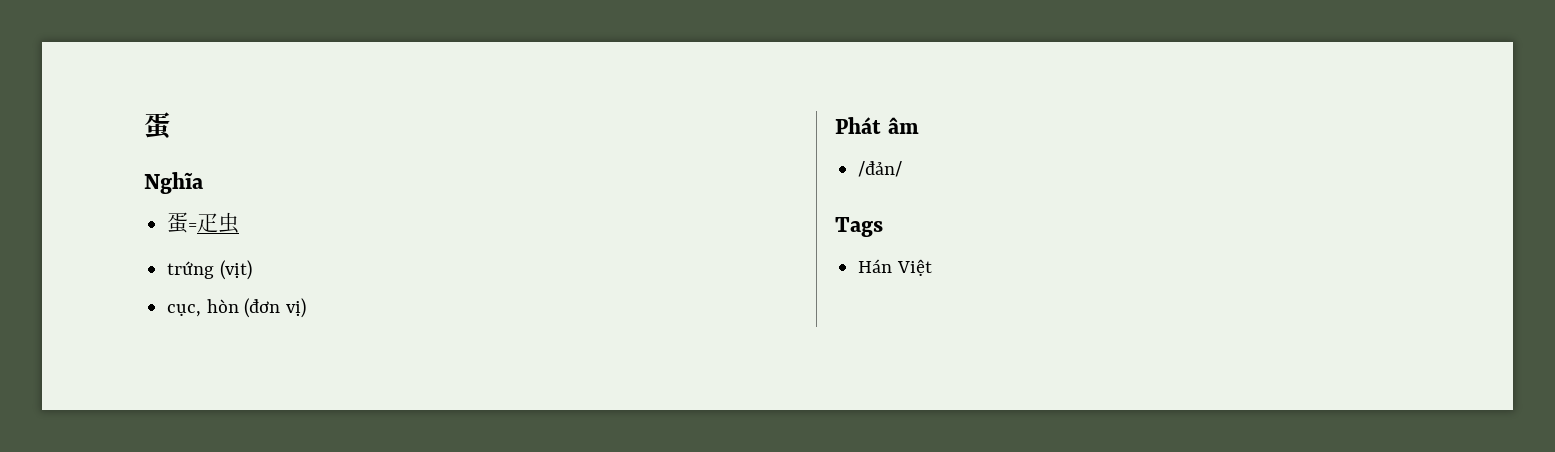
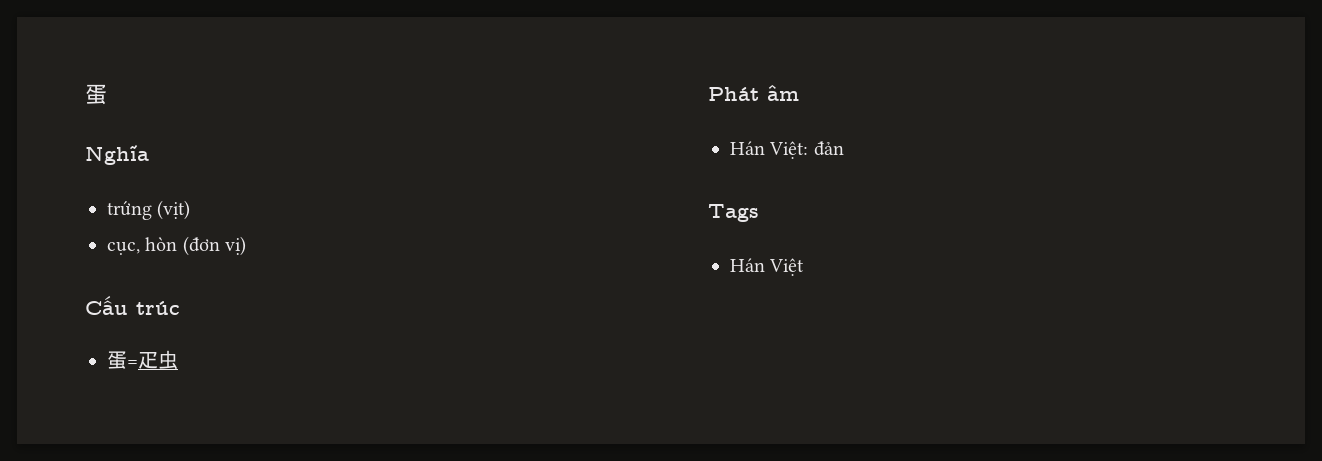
- 蛋=疋虫
+ Cấu trúc
+ 蛋=疋虫
- /đản/
+ Hán Việt: đản

